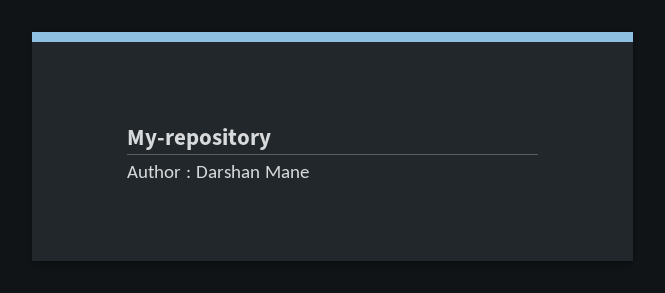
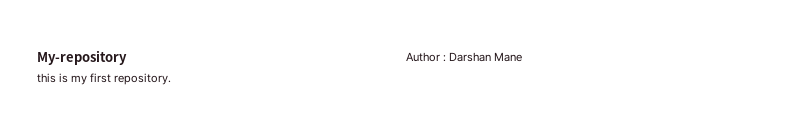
+ this is my first repository.

